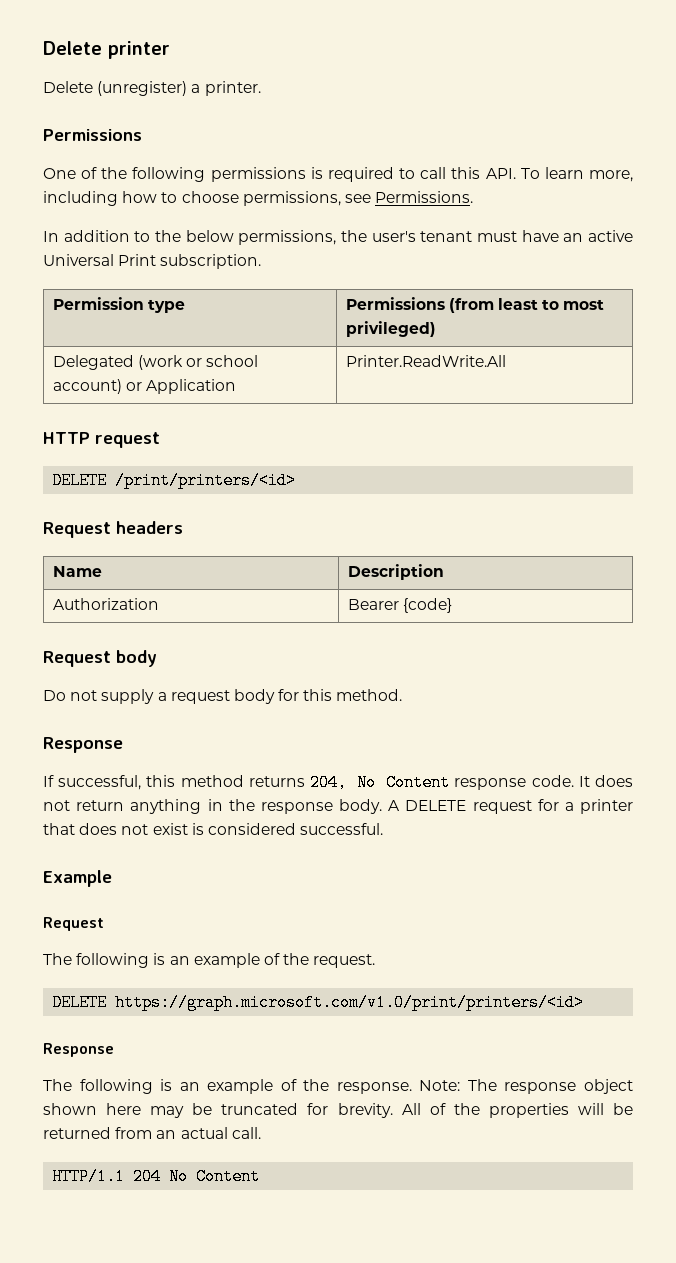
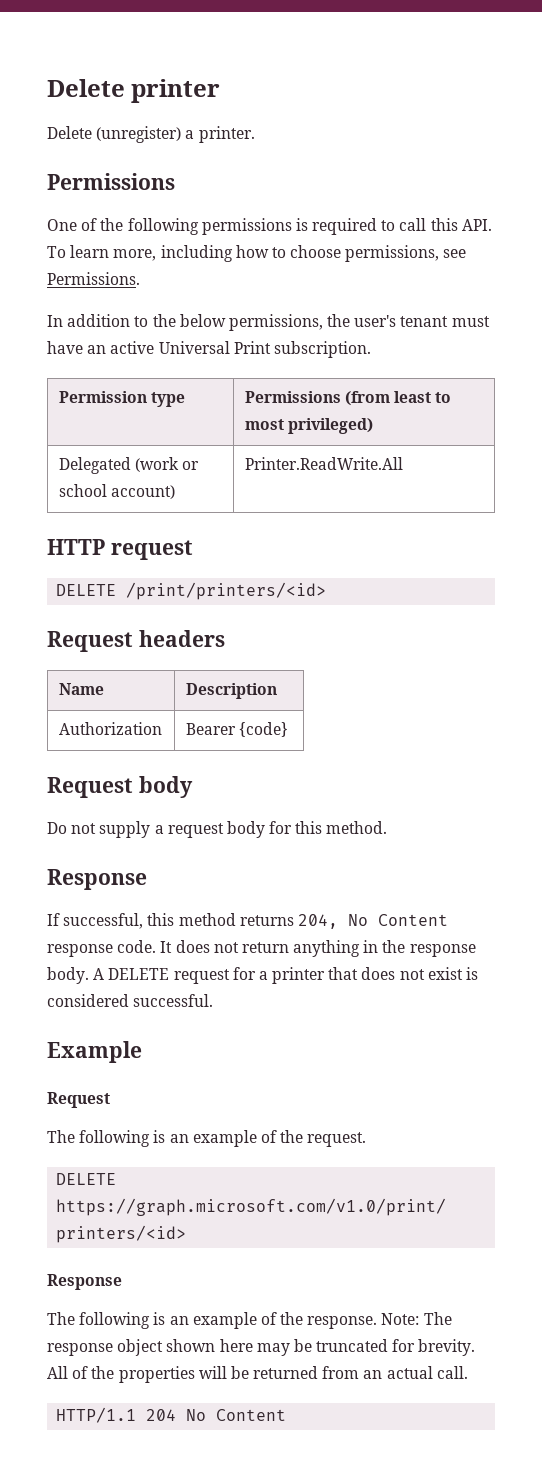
- Delegated (work or school account) or Application | Printer.ReadWrite.All
+ Delegated (work or school account) | Printer.ReadWrite.All

